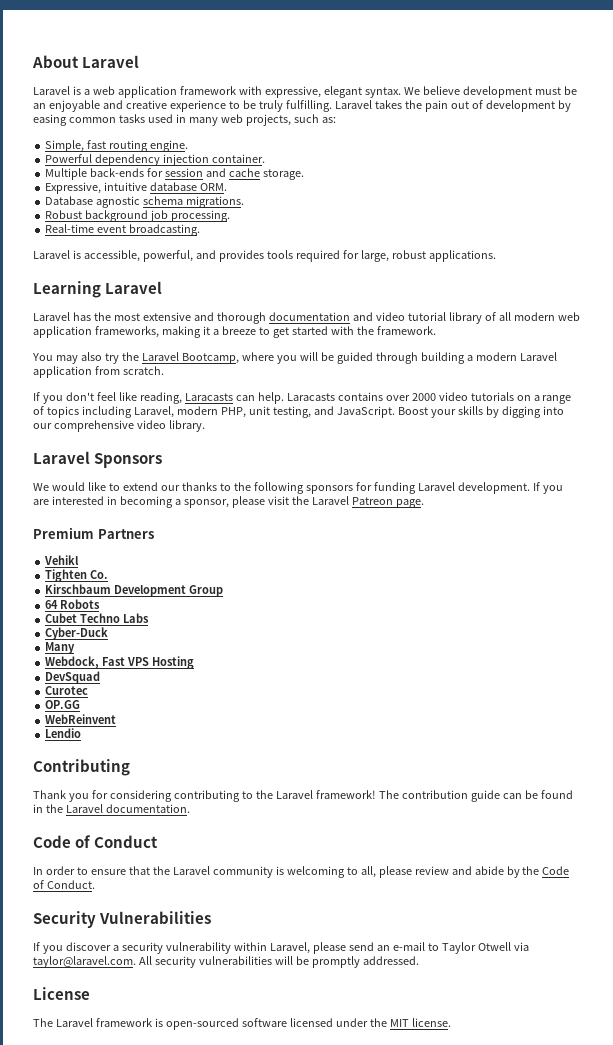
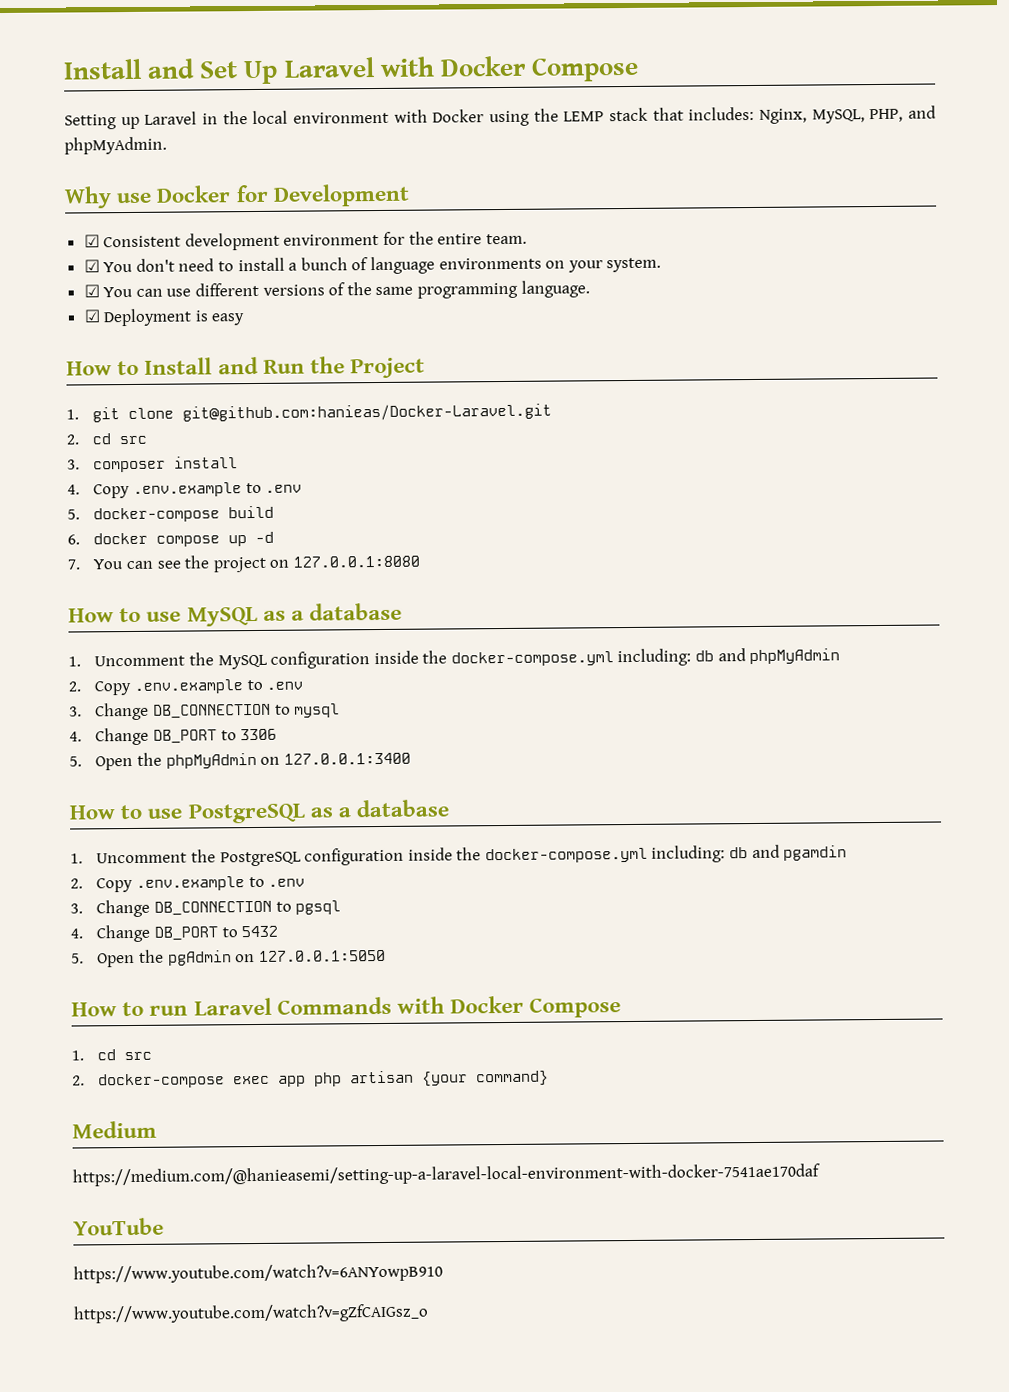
- About Laravel
- Laravel is a web application framework with expressive, elegant syntax. We believe development must be an enjoyable and creative experience to be truly fulfilling. Laravel takes the pain out of development by easing common tasks used in many web projects, such as:
- Simple, fast routing engine.
- Powerful dependency injection container.
- Multiple back-ends for session and cache storage.
- Expressive, intuitive database ORM.
- Database agnostic schema migrations.
- Robust background job processing.
- Real-time event broadcasting.
- Laravel is accessible, powerful, and provides tools required for large, robust applications.
- Learning Laravel
- Laravel has the most extensive and thorough documentation and video tutorial library of all modern web application frameworks, making it a breeze to get started with the framework.
- You may also try the Laravel Bootcamp, where you will be guided through building a modern Laravel application from scratch.
- If you don't feel like reading, Laracasts can help. Laracasts contains over 2000 video tutorials on a range of topics including Laravel, modern PHP, unit testing, and JavaScript. Boost your skills by digging into our comprehensive video library.
- Laravel Sponsors
- We would like to extend our thanks to the following sponsors for funding Laravel development. If you are interested in becoming a sponsor, please visit the Laravel Patreon page.
- Premium Partners
- Vehikl
- Tighten Co.
- Kirschbaum Development Group
- 64 Robots
- Cubet Techno Labs
- Cyber-Duck
- Many
- Webdock, Fast VPS Hosting
- DevSquad
- Curotec
- OP.GG
- WebReinvent
- Lendio
- Contributing
- Thank you for considering contributing to the Laravel framework! The contribution guide can be found in the Laravel documentation.
- Code of Conduct
- In order to ensure that the Laravel community is welcoming to all, please review and abide by the Code of Conduct.
- Security Vulnerabilities
- If you discover a security vulnerability within Laravel, please send an e-mail to Taylor Otwell via taylor@laravel.com. All security vulnerabilities will be promptly addressed.
- License
- The Laravel framework is open-sourced software licensed under the MIT license.
+ Install and Set Up Laravel with Docker Compose
+ Setting up Laravel in the local environment with Docker using the LEMP stack that includes: Nginx, MySQL, PHP, and phpMyAdmin.
+ Why use Docker for Development
+ ☑ Consistent development environment for the entire team.
+ ☑ You don't need to install a bunch of language environments on your system.
+ ☑ You can use different versions of the same programming language.
+ ☑ Deployment is easy
+ How to Install and Run the Project
+ 1. git clone git@github.com:hanieas/Docker-Laravel.git
+ 2. cd src
+ 3. composer install
+ 4. Copy .env.example to .env
+ 5. docker-compose build
+ 6. docker compose up -d
+ 7. You can see the project on 127.0.0.1:8080
+ How to use MySQL as a database
+ 1. Uncomment the MySQL configuration inside the docker-compose.yml including: db and phpMyAdmin
+ 2. Copy .env.example to .env
+ 3. Change DB_CONNECTION to mysql
+ 4. Change DB_PORT to 3306
+ 5. Open the phpMyAdmin on 127.0.0.1:3400
+ How to use PostgreSQL as a database
+ 1. Uncomment the PostgreSQL configuration inside the docker-compose.yml including: db and pgamdin
+ 2. Copy .env.example to .env
+ 3. Change DB_CONNECTION to pgsql
+ 4. Change DB_PORT to 5432
+ 5. Open the pgAdmin on 127.0.0.1:5050
+ How to run Laravel Commands with Docker Compose
+ 1. cd src
+ 2. docker-compose exec app php artisan {your command}
+ Medium
+ https://medium.com/@hanieasemi/setting-up-a-laravel-local-environment-with-docker-7541ae170daf
+ YouTube
+ https://www.youtube.com/watch?v=6ANYowpB910
+ https://www.youtube.com/watch?v=gZfCAIGsz_o

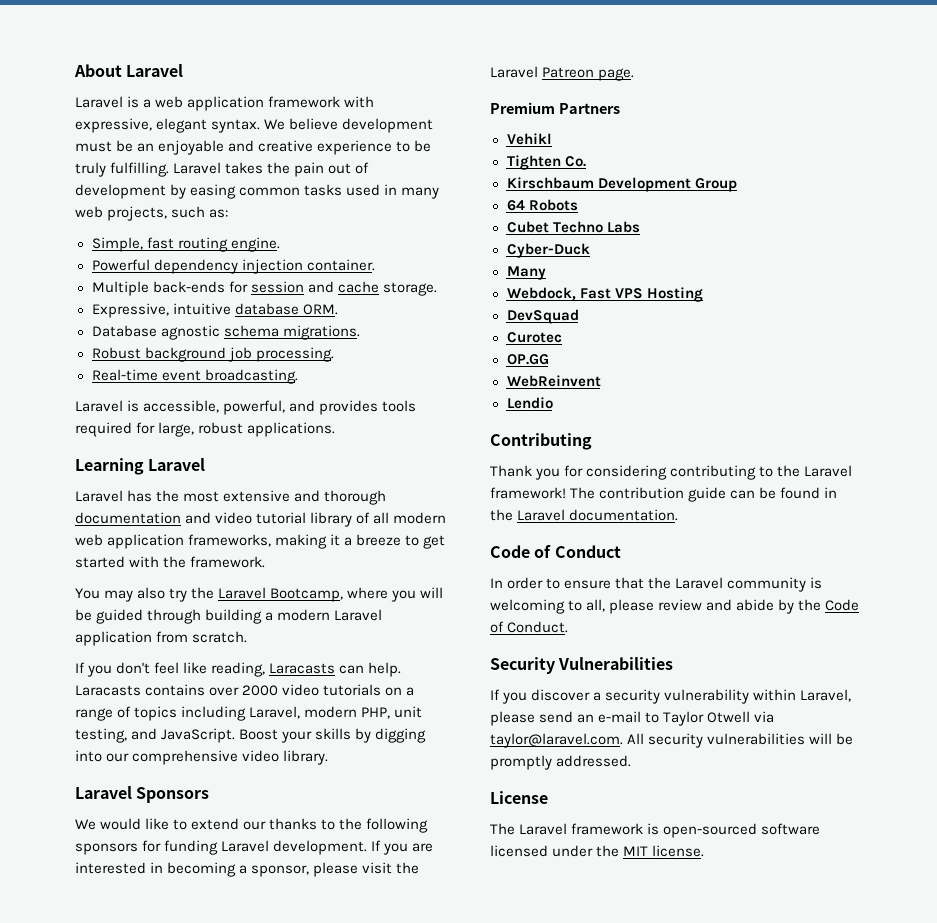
- Install and Set Up Laravel with Docker Compose
- Setting up Laravel in the local environment with Docker using the LEMP stack that includes: Nginx, MySQL, PHP, and phpMyAdmin.
- Why use Docker for Development
- ☑ Consistent development environment for the entire team.
- ☑ You don't need to install a bunch of language environments on your system.
- ☑ You can use different versions of the same programming language.
- ☑ Deployment is easy
- How to Install and Run the Project
- 1. git clone git@github.com:hanieas/Docker-Laravel.git
- 2. cd src
- 3. composer install
- 4. Copy .env.example to .env
- 5. docker-compose build
- 6. docker compose up -d
- 7. You can see the project on 127.0.0.1:8080
- How to use MySQL as a database
- 1. Uncomment the MySQL configuration inside the docker-compose.yml including: db and phpMyAdmin
- 2. Copy .env.example to .env
- 3. Change DB_CONNECTION to mysql
- 4. Change DB_PORT to 3306
- 5. Open the phpMyAdmin on 127.0.0.1:3400
- How to use PostgreSQL as a database
- 1. Uncomment the PostgreSQL configuration inside the docker-compose.yml including: db and pgamdin
- 2. Copy .env.example to .env
- 3. Change DB_CONNECTION to pgsql
- 4. Change DB_PORT to 5432
- 5. Open the pgAdmin on 127.0.0.1:5050
- How to run Laravel Commands with Docker Compose
- 1. cd src
- 2. docker-compose exec app php artisan {your command}
- Medium
- https://medium.com/@hanieasemi/setting-up-a-laravel-local-environment-with-docker-7541ae170daf
- YouTube
- https://www.youtube.com/watch?v=6ANYowpB910
- https://www.youtube.com/watch?v=gZfCAIGsz_o
+ About Laravel
+ Laravel is a web application framework with expressive, elegant syntax. We believe development must be an enjoyable and creative experience to be truly fulfilling. Laravel takes the pain out of development by easing common tasks used in many web projects, such as:
+ Simple, fast routing engine.
+ Powerful dependency injection container.
+ Multiple back-ends for session and cache storage.
+ Expressive, intuitive database ORM.
+ Database agnostic schema migrations.
+ Robust background job processing.
+ Real-time event broadcasting.
+ Laravel is accessible, powerful, and provides tools required for large, robust applications.
+ Learning Laravel
+ Laravel has the most extensive and thorough documentation and video tutorial library of all modern web application frameworks, making it a breeze to get started with the framework.
+ You may also try the Laravel Bootcamp, where you will be guided through building a modern Laravel application from scratch.
+ If you don't feel like reading, Laracasts can help. Laracasts contains over 2000 video tutorials on a range of topics including Laravel, modern PHP, unit testing, and JavaScript. Boost your skills by digging into our comprehensive video library.
+ Laravel Sponsors
+ We would like to extend our thanks to the following sponsors for funding Laravel development. If you are interested in becoming a sponsor, please visit the Laravel Patreon page.
+ Premium Partners
+ Vehikl
+ Tighten Co.
+ Kirschbaum Development Group
+ 64 Robots
+ Cubet Techno Labs
+ Cyber-Duck
+ Many
+ Webdock, Fast VPS Hosting
+ DevSquad
+ Curotec
+ OP.GG
+ WebReinvent
+ Lendio
+ Contributing
+ Thank you for considering contributing to the Laravel framework! The contribution guide can be found in the Laravel documentation.
+ Code of Conduct
+ In order to ensure that the Laravel community is welcoming to all, please review and abide by the Code of Conduct.
+ Security Vulnerabilities
+ If you discover a security vulnerability within Laravel, please send an e-mail to Taylor Otwell via taylor@laravel.com. All security vulnerabilities will be promptly addressed.
+ License
+ The Laravel framework is open-sourced software licensed under the MIT license.

